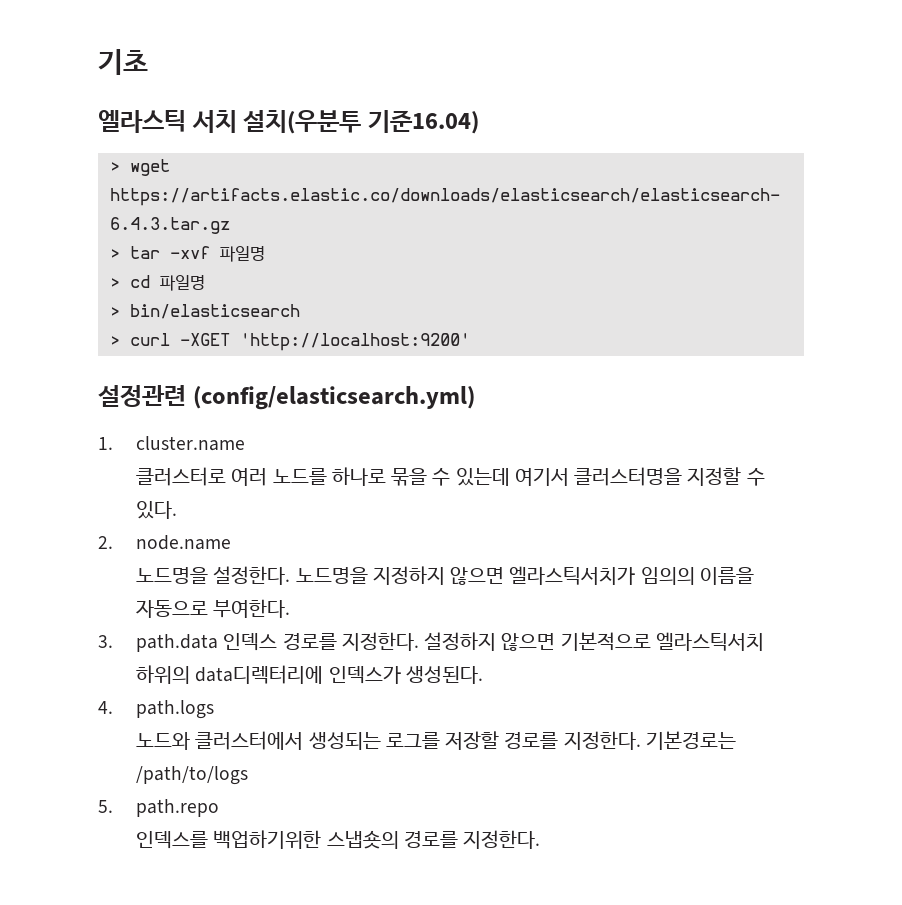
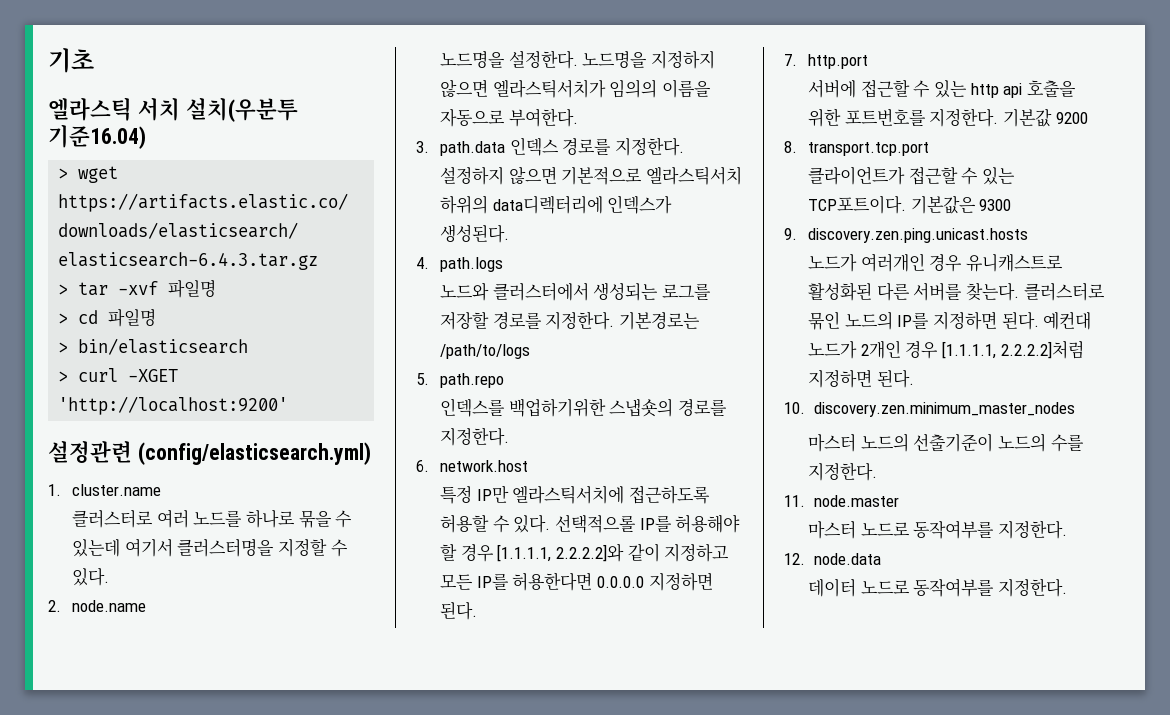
+ 6. network.host
+ 특정 IP만 엘라스틱서치에 접근하도록 허용할 수 있다. 선택적으롤 IP를 허용해야 할 경우 [1.1.1.1, 2.2.2.2]와 같이 지정하고 모든 IP를 허용한다면 0.0.0.0 지정하면 된다.
+ 7. http.port
+ 서버에 접근할 수 있는 http api 호출을 위한 포트번호를 지정한다. 기본값 9200
+ 8. transport.tcp.port
+ 클라이언트가 접근할 수 있는 TCP포트이다. 기본값은 9300
+ 9. discovery.zen.ping.unicast.hosts
+ 노드가 여러개인 경우 유니캐스트로 활성화된 다른 서버를 찾는다. 클러스터로 묶인 노드의 IP를 지정하면 된다. 예컨대 노드가 2개인 경우 [1.1.1.1, 2.2.2.2]처럼 지정하면 된다.
+ 10. discovery.zen.minimum_master_nodes
+ 마스터 노드의 선출기준이 노드의 수를 지정한다.
+ 11. node.master
+ 마스터 노드로 동작여부를 지정한다.
+ 12. node.data
+ 데이터 노드로 동작여부를 지정한다.

